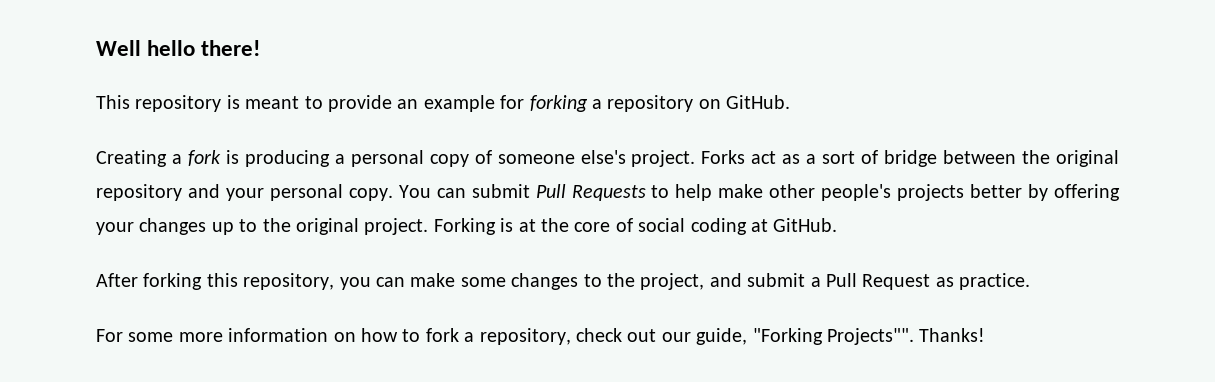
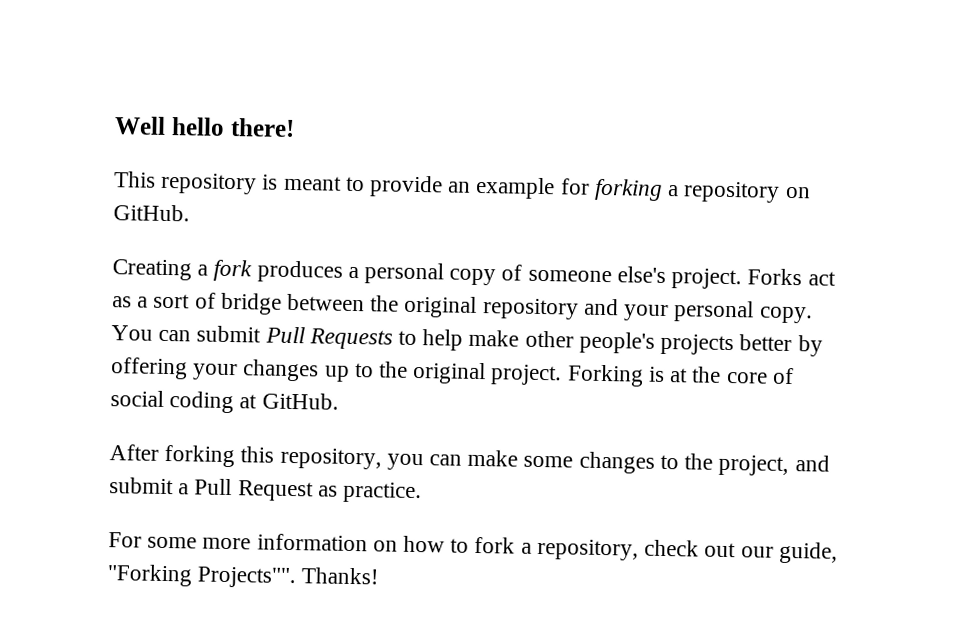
- Creating a fork is producing a personal copy of someone else's project.
+ Creating a fork produces a personal copy of someone else's project.

